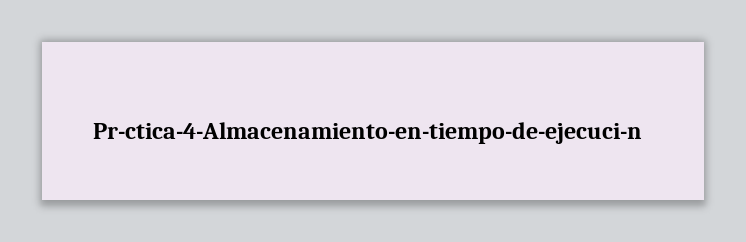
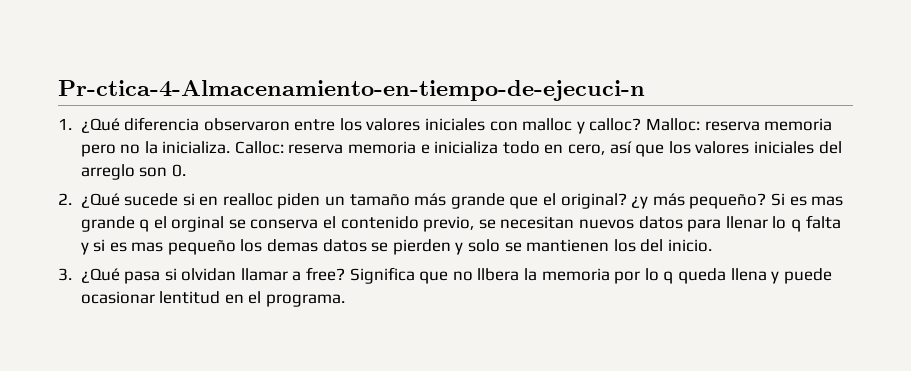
+ 1. ¿Qué diferencia observaron entre los valores iniciales con malloc y calloc? Malloc: reserva memoria pero no la inicializa. Calloc: reserva memoria e inicializa todo en cero, así que los valores iniciales del arreglo son 0.
+ 2. ¿Qué sucede si en realloc piden un tamaño más grande que el original? ¿y más pequeño? Si es mas grande q el orginal se conserva el contenido previo, se necesitan nuevos datos para llenar lo q falta y si es mas pequeño los demas datos se pierden y solo se mantienen los del inicio.
+ 3. ¿Qué pasa si olvidan llamar a free? Significa que no llbera la memoria por lo q queda llena y puede ocasionar lentitud en el programa.

